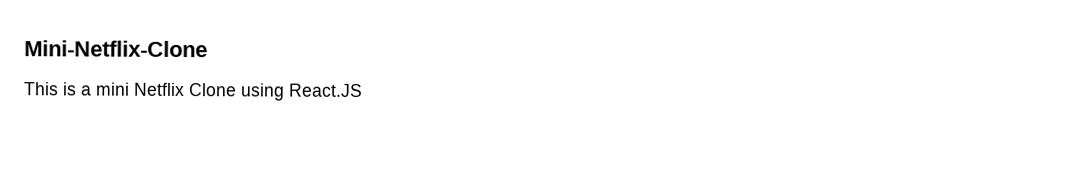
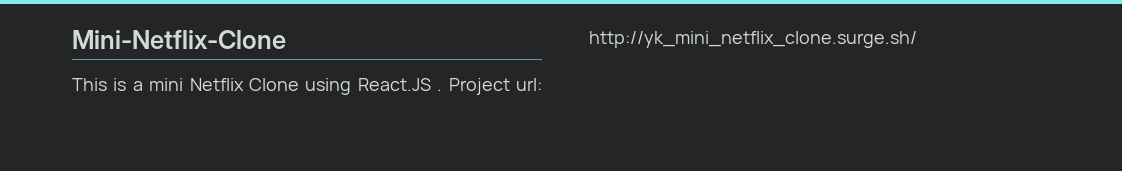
- This is a mini Netflix Clone using React.JS
+ This is a mini Netflix Clone using React.JS . Project url: http://yk_mini_netflix_clone.surge.sh/

